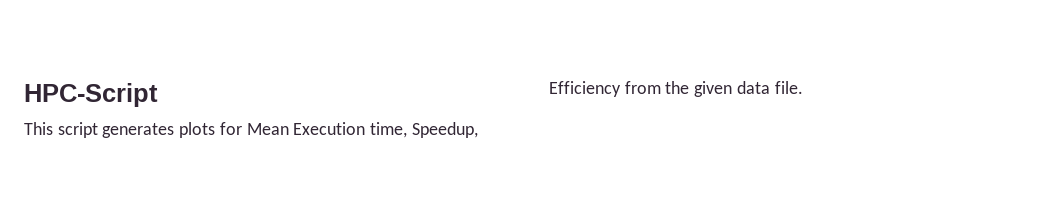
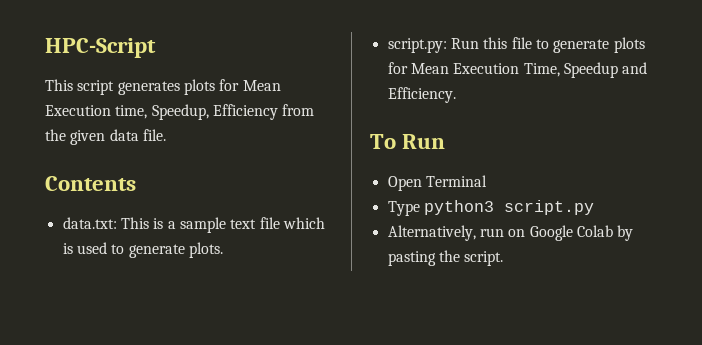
+ Contents
+ data.txt: This is a sample text file which is used to generate plots.
+ script.py: Run this file to generate plots for Mean Execution Time, Speedup and Efficiency.
+ To Run
+ Open Terminal
+ Type python3 script.py
+ Alternatively, run on Google Colab by pasting the script.

